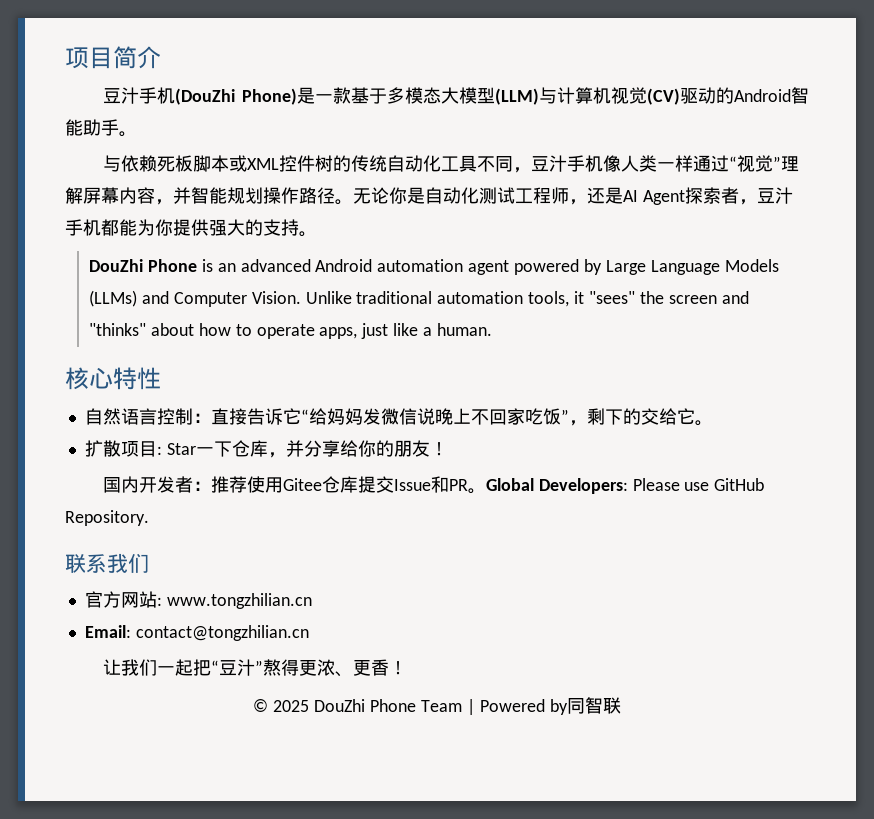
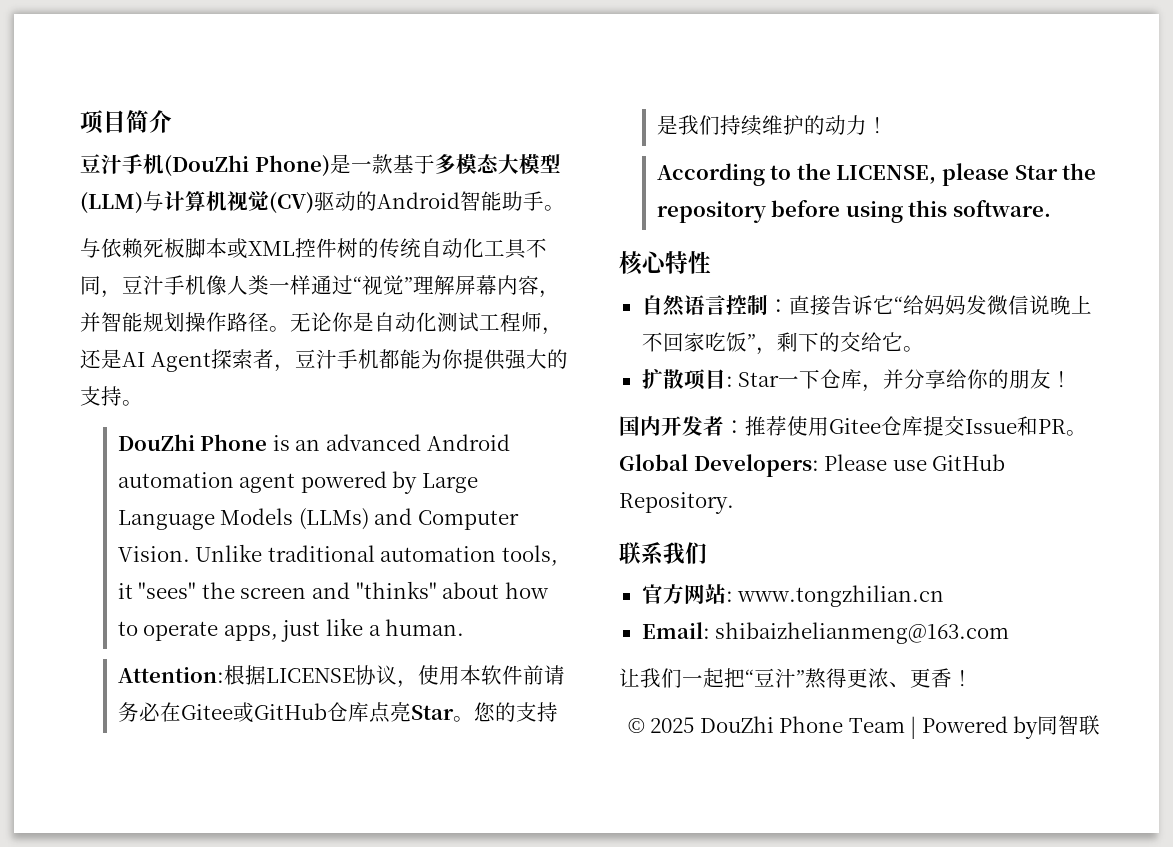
+ Attention:根据LICENSE协议，使用本软件前请务必在Gitee或GitHub仓库点亮Star。您的支持是我们持续维护的动力！
+ According to the LICENSE, please Star the repository before using this software.
- Email: contact@tongzhilian.cn
+ Email: shibaizhelianmeng@163.com

